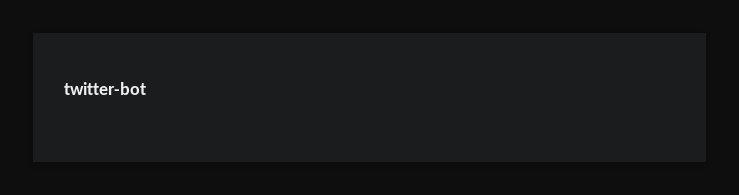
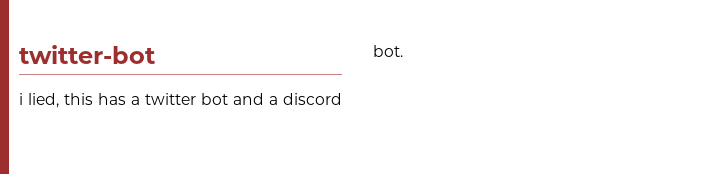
+ i lied, this has a twitter bot and a discord bot.

